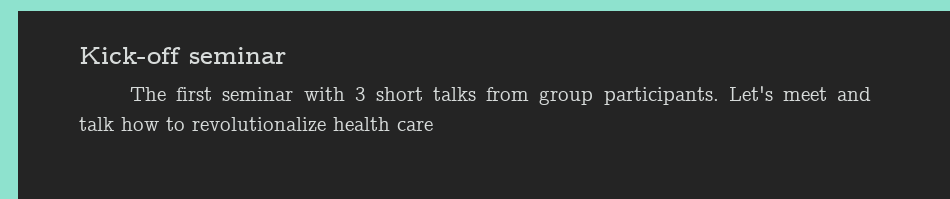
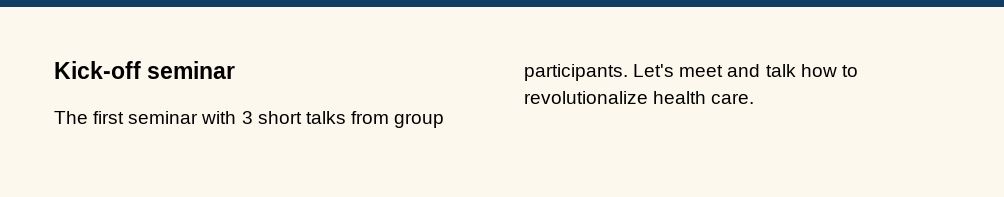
- Let's meet and talk how to revolutionalize health care
+ Let's meet and talk how to revolutionalize health care.

